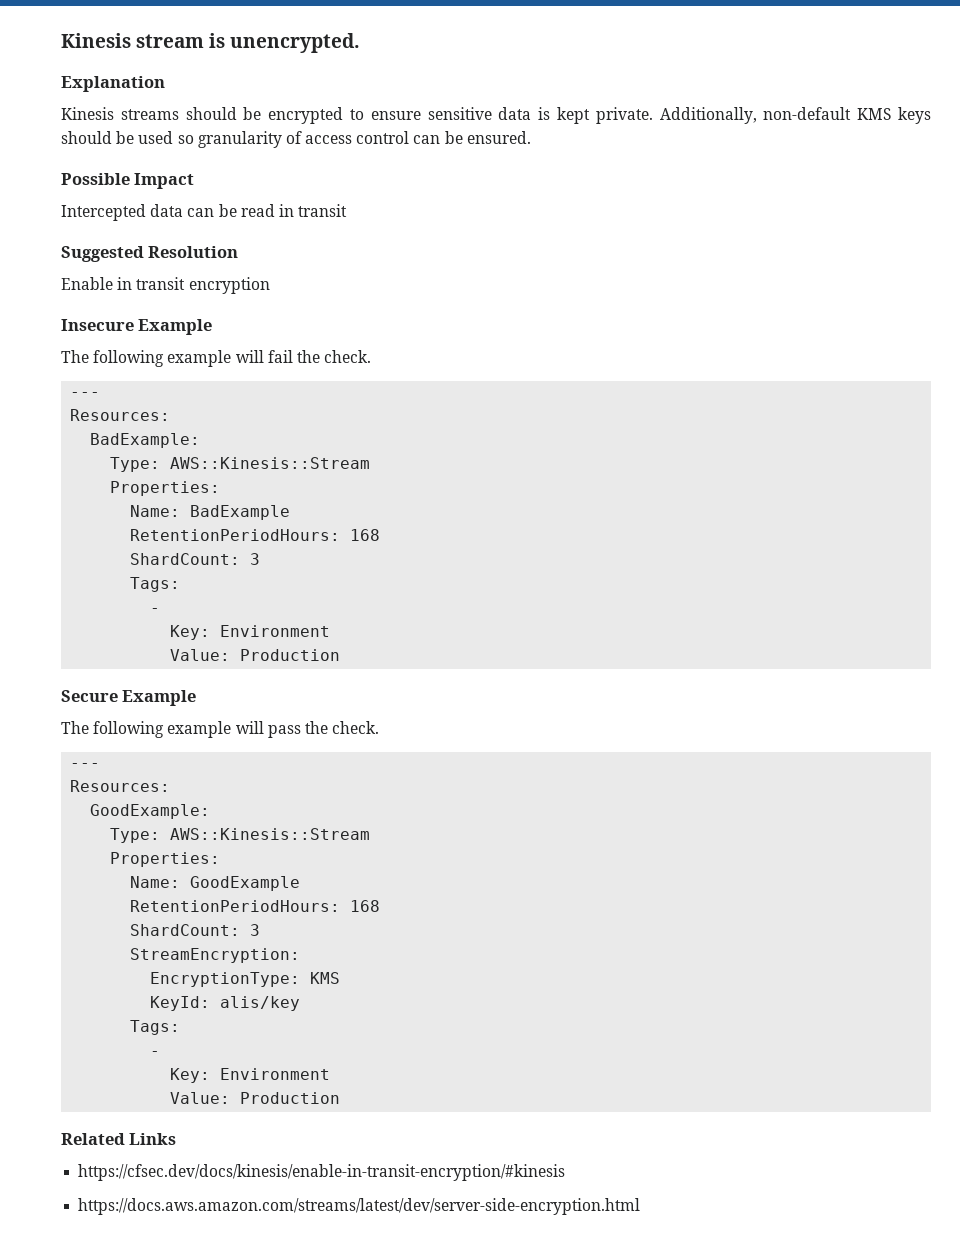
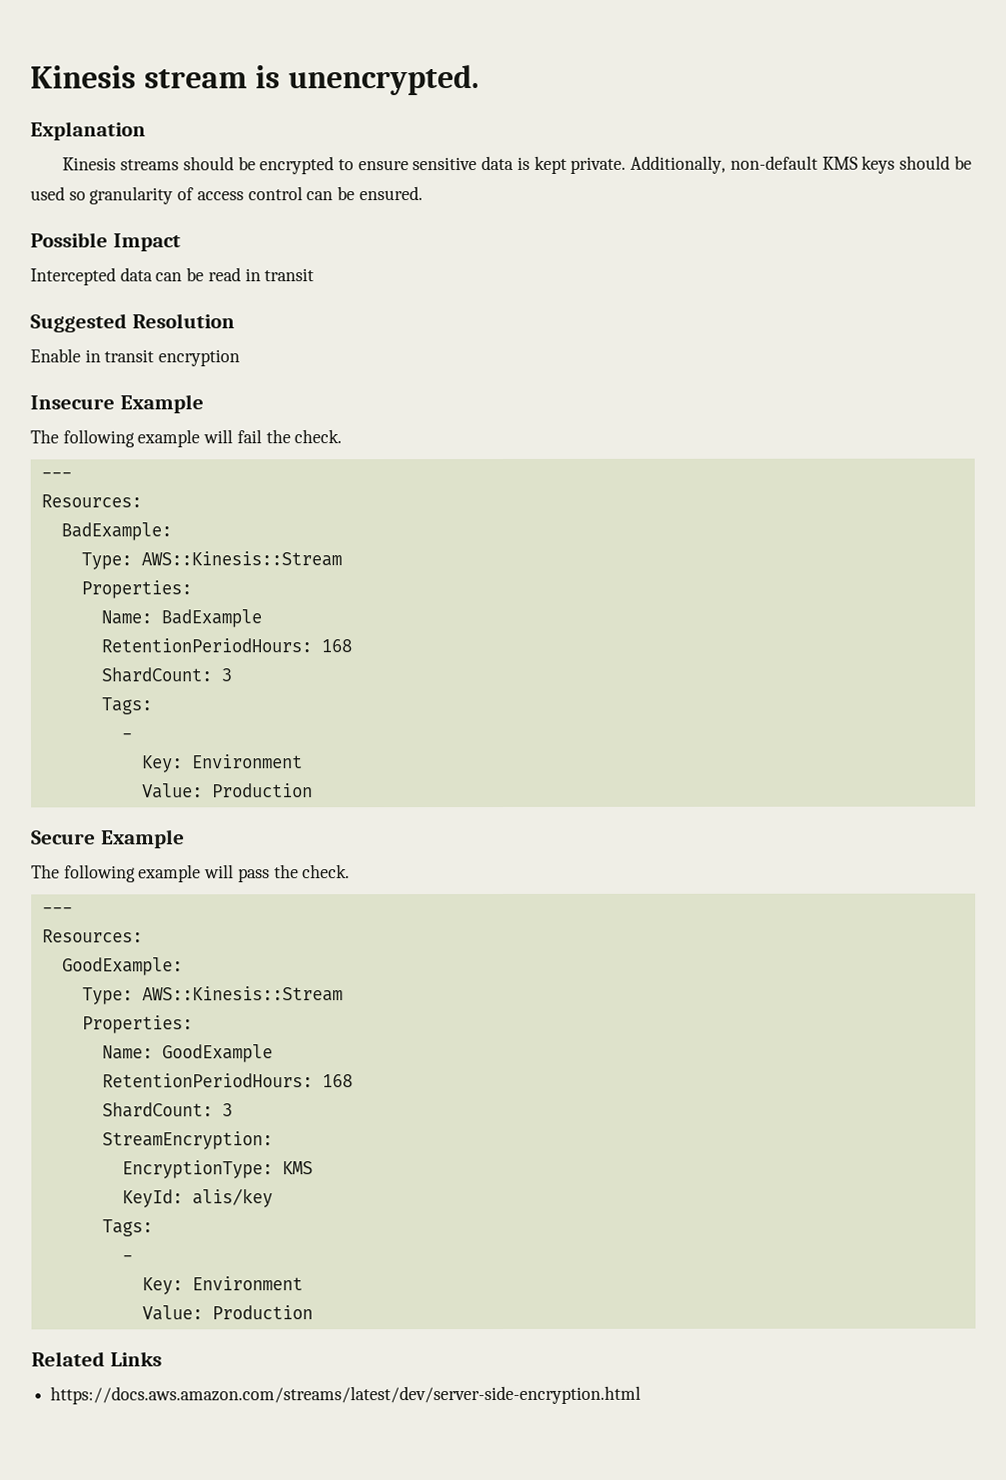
- https://cfsec.dev/docs/kinesis/enable-in-transit-encryption/#kinesis

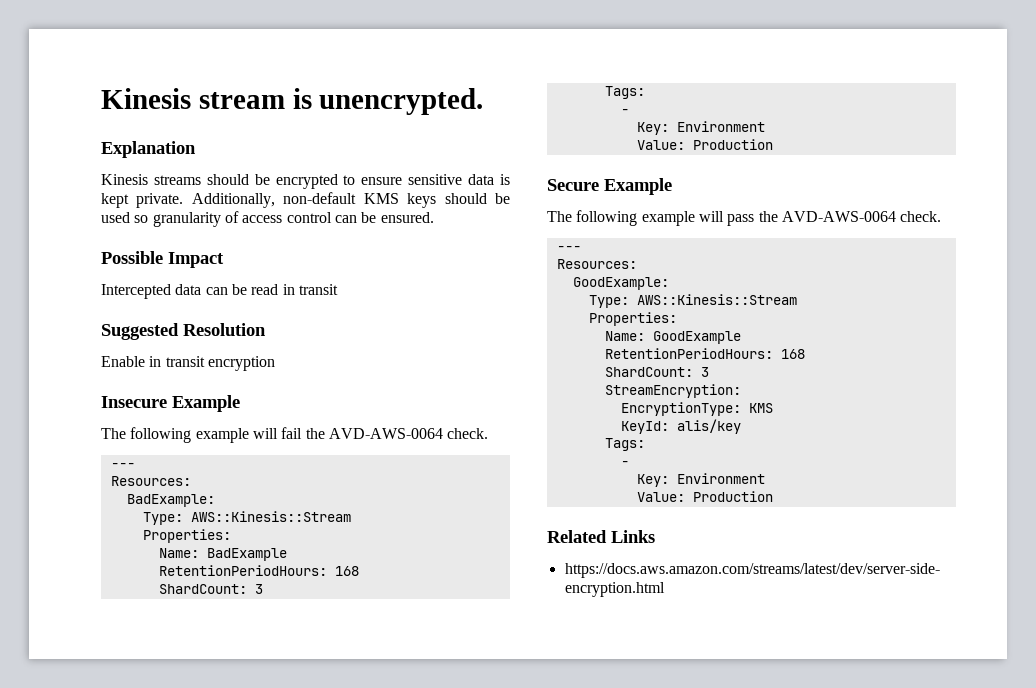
- The following example will fail the check.
+ The following example will fail the AVD-AWS-0064 check.
- The following example will pass the check.
+ The following example will pass the AVD-AWS-0064 check.

